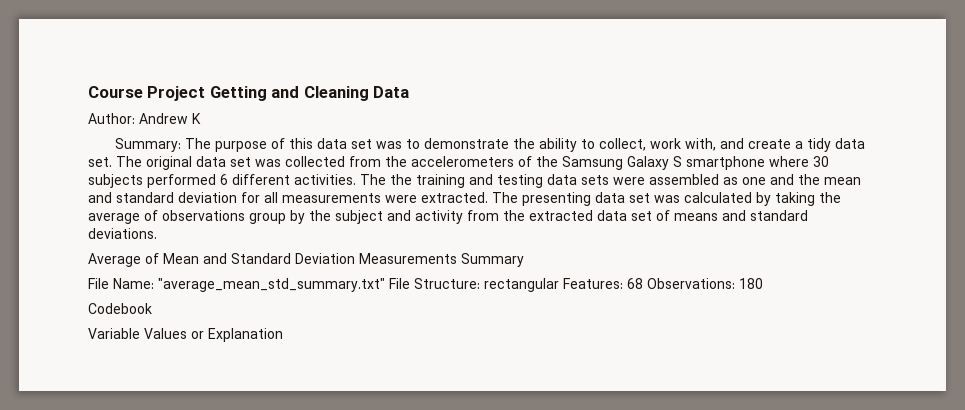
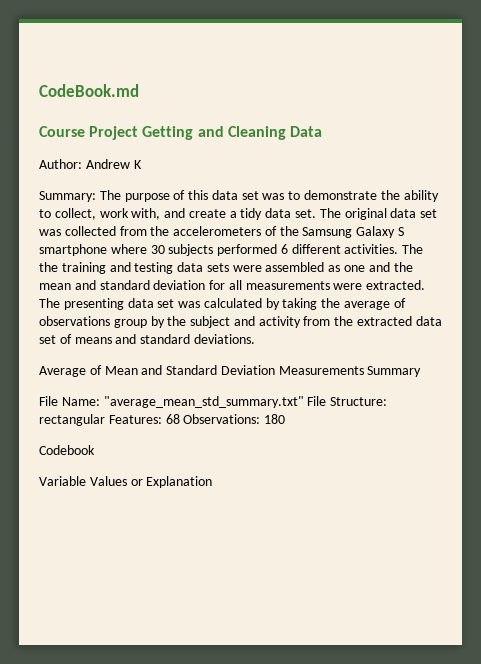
+ CodeBook.md

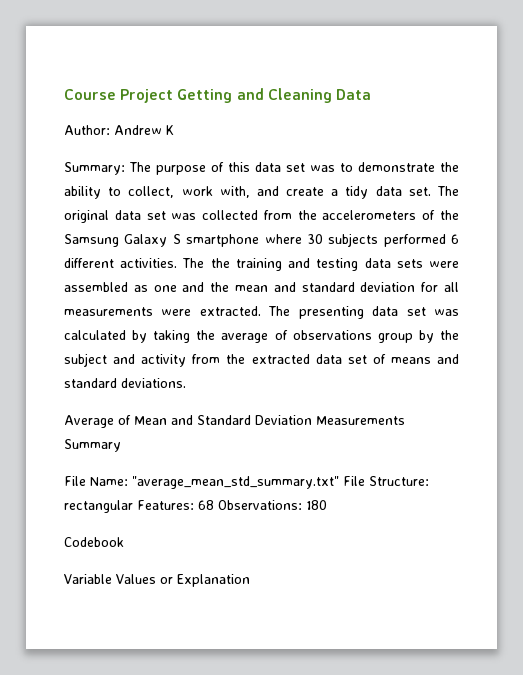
- CodeBook.md

